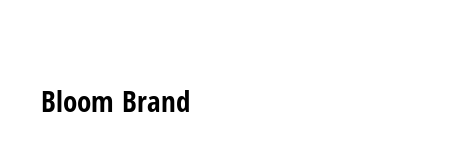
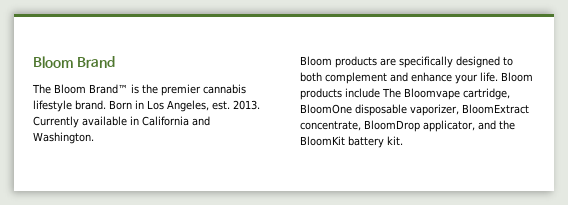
+ The Bloom Brand™ is the premier cannabis lifestyle brand. Born in Los Angeles, est. 2013. Currently available in California and Washington.
+ Bloom products are specifically designed to both complement and enhance your life. Bloom products include The Bloomvape cartridge, BloomOne disposable vaporizer, BloomExtract concentrate, BloomDrop applicator, and the BloomKit battery kit.

